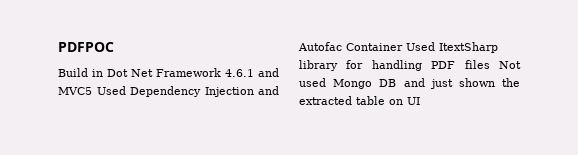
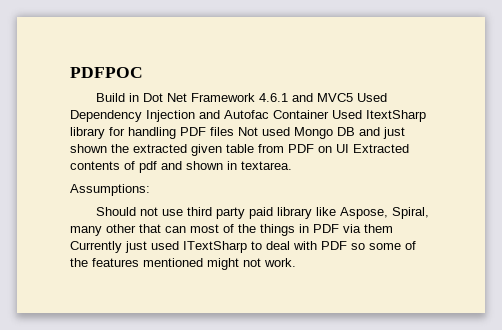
- Build in Dot Net Framework 4.6.1 and MVC5 Used Dependency Injection and Autofac Container Used ItextSharp library for handling PDF files Not used Mongo DB and just shown the extracted table on UI
+ Build in Dot Net Framework 4.6.1 and MVC5 Used Dependency Injection and Autofac Container Used ItextSharp library for handling PDF files Not used Mongo DB and just shown the extracted given table from PDF on UI Extracted contents of pdf and shown in textarea.
+ Assumptions:
+ Should not use third party paid library like Aspose, Spiral, many other that can most of the things in PDF via them Currently just used ITextSharp to deal with PDF so some of the features mentioned might not work.

